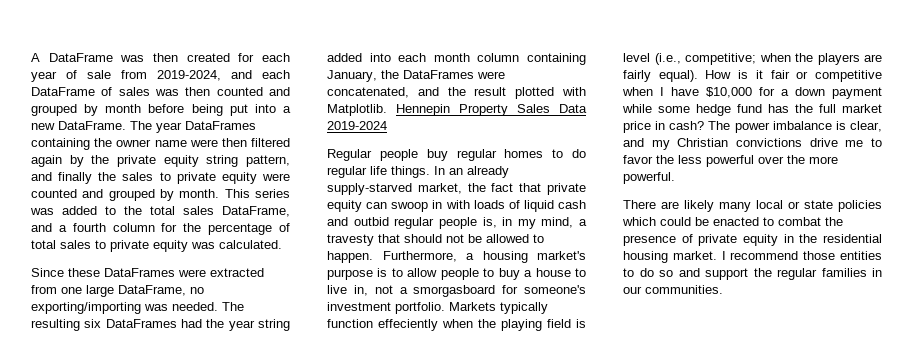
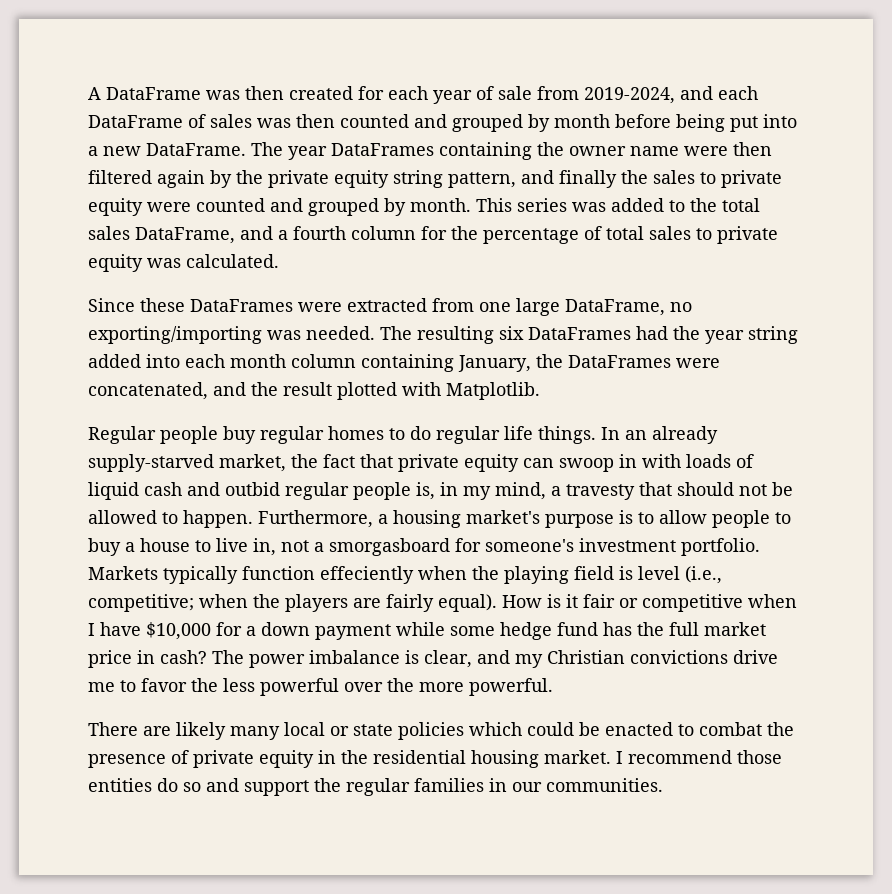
- Hennepin Property Sales Data 2019-2024
- I recommend those entities to do so and support the regular families in our communities.
+ I recommend those entities do so and support the regular families in our communities.

